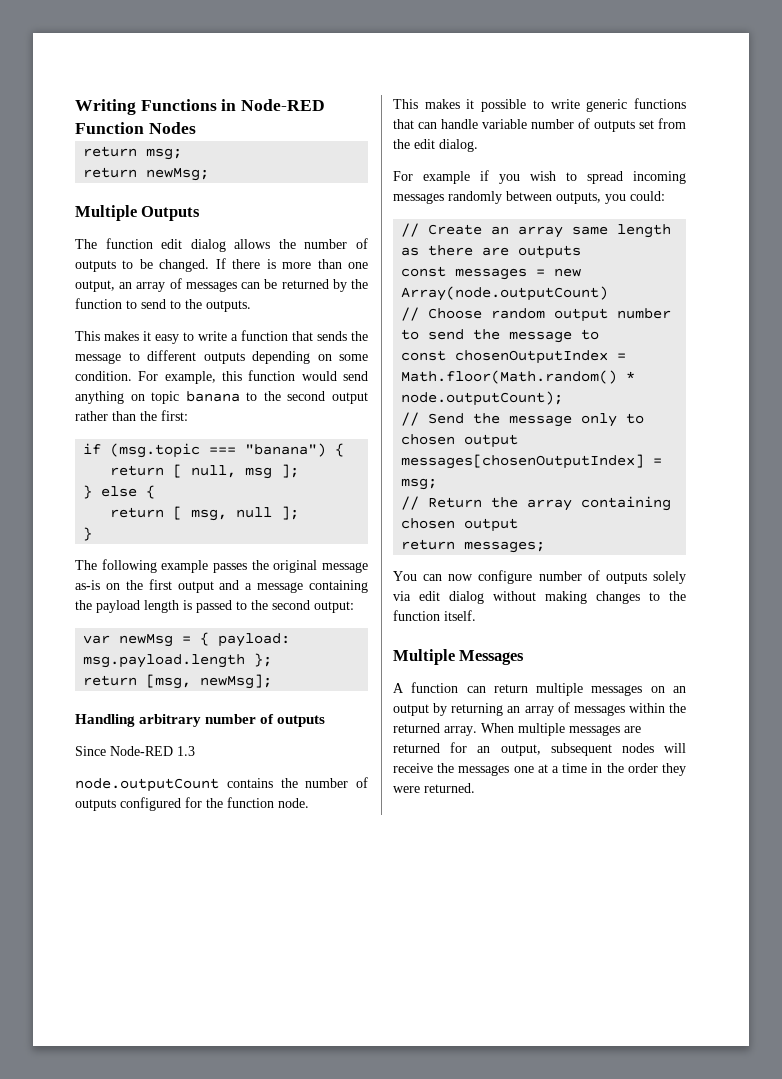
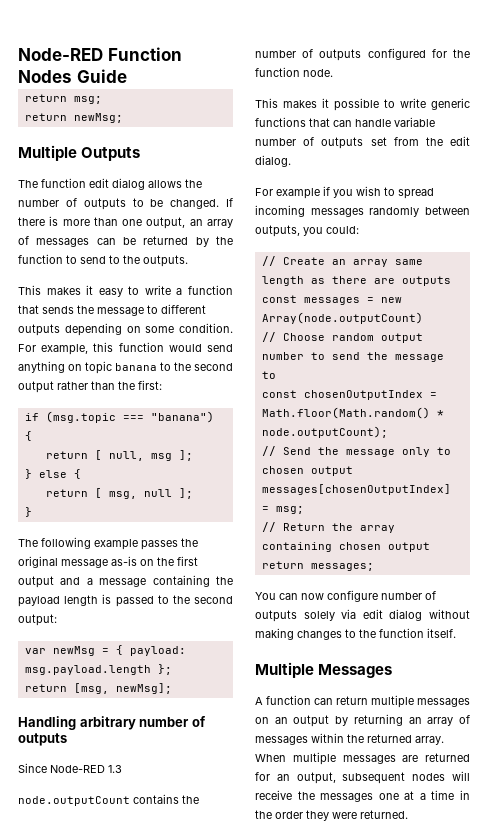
- Writing Functions in Node-RED Function Nodes
+ Node-RED Function Nodes Guide

